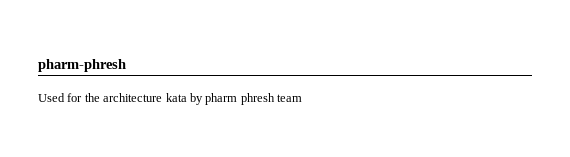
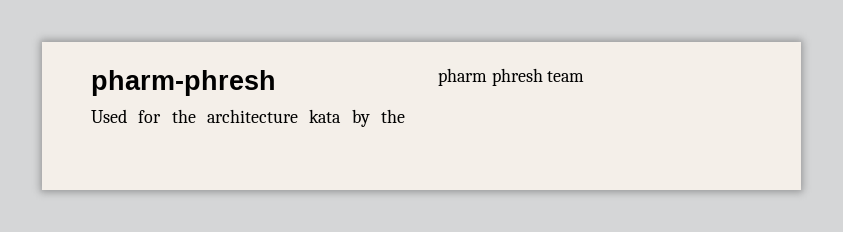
- Used for the architecture kata by pharm phresh team
+ Used for the architecture kata by the pharm phresh team

